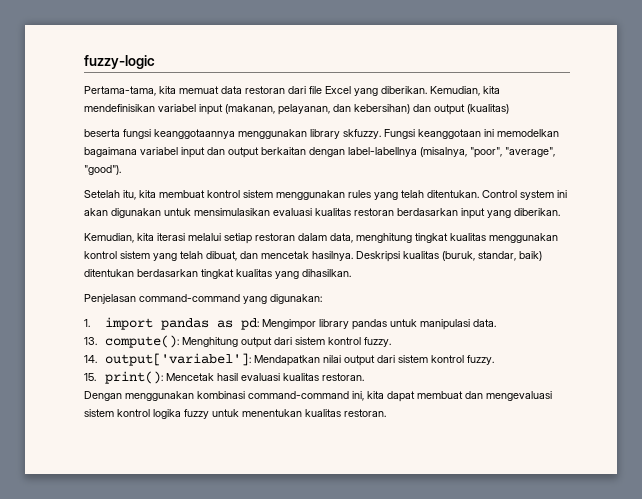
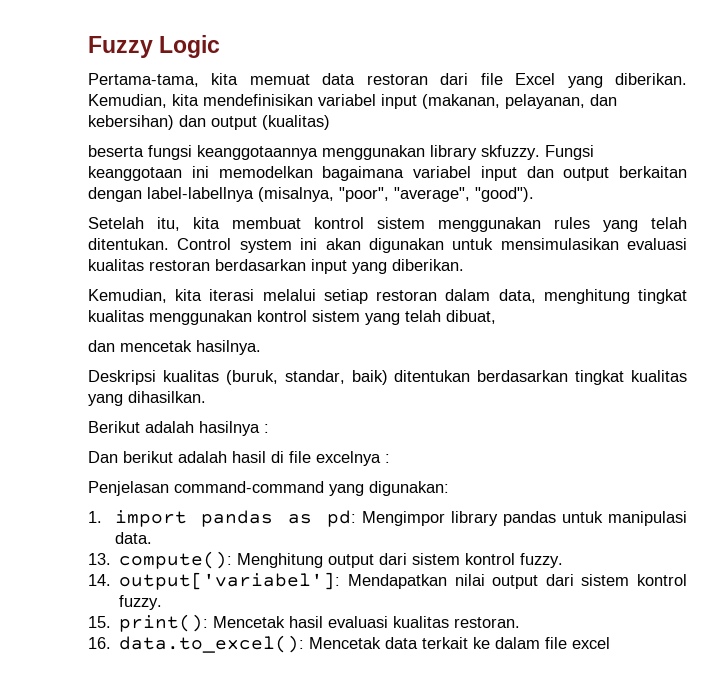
- fuzzy-logic
+ Fuzzy Logic
- Kemudian, kita iterasi melalui setiap restoran dalam data, menghitung tingkat kualitas menggunakan kontrol sistem yang telah dibuat, dan mencetak hasilnya. Deskripsi kualitas (buruk, standar, baik) ditentukan berdasarkan tingkat kualitas yang dihasilkan.
+ Kemudian, kita iterasi melalui setiap restoran dalam data, menghitung tingkat kualitas menggunakan kontrol sistem yang telah dibuat,
+ dan mencetak hasilnya.
+ Deskripsi kualitas (buruk, standar, baik) ditentukan berdasarkan tingkat kualitas yang dihasilkan.
+ Berikut adalah hasilnya :
+ Dan berikut adalah hasil di file excelnya :
- Dengan menggunakan kombinasi command-command ini, kita dapat membuat dan mengevaluasi sistem kontrol logika fuzzy untuk menentukan kualitas restoran.
+ 16. data.to_excel(): Mencetak data terkait ke dalam file excel

